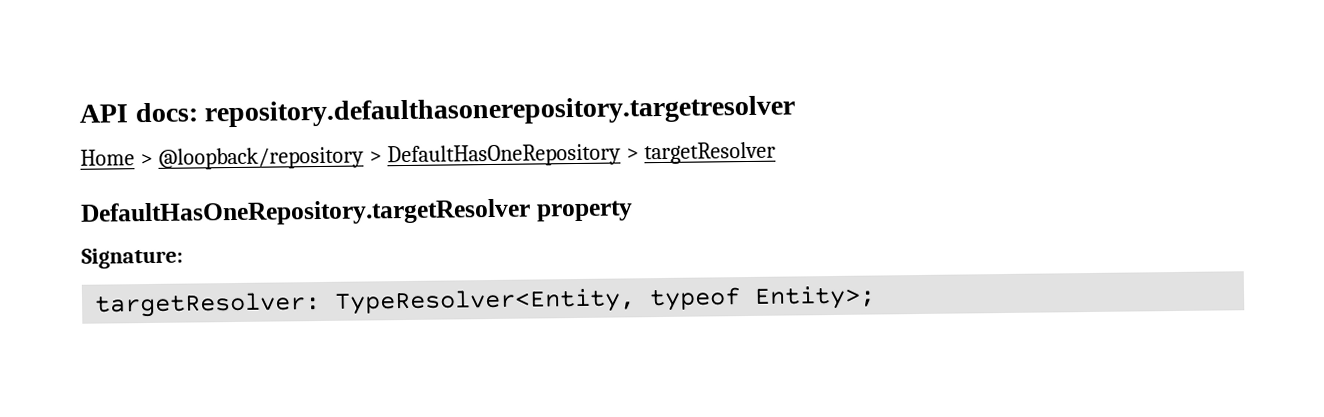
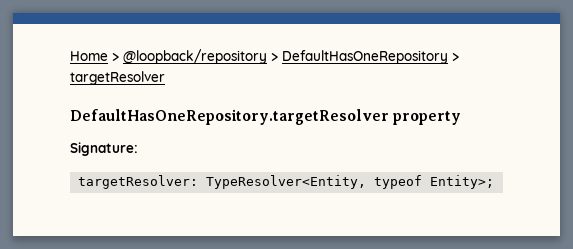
- API docs: repository.defaulthasonerepository.targetresolver

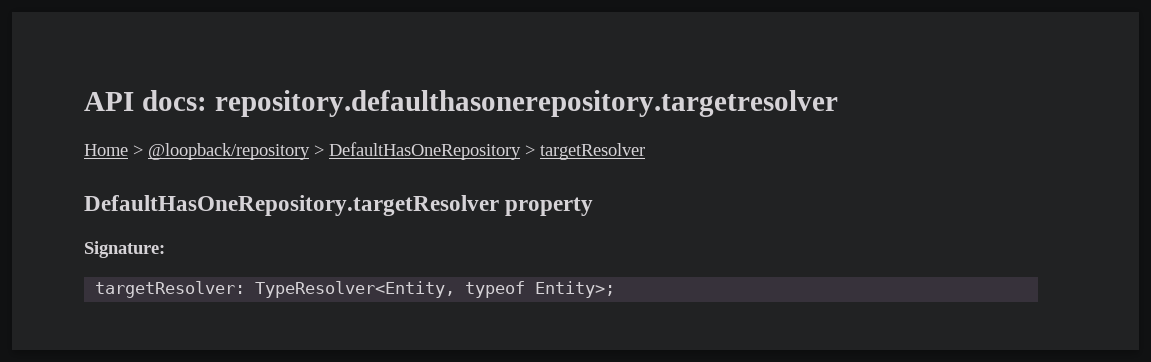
+ API docs: repository.defaulthasonerepository.targetresolver

